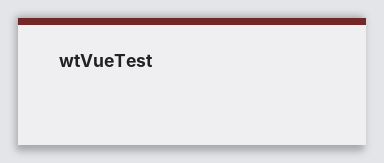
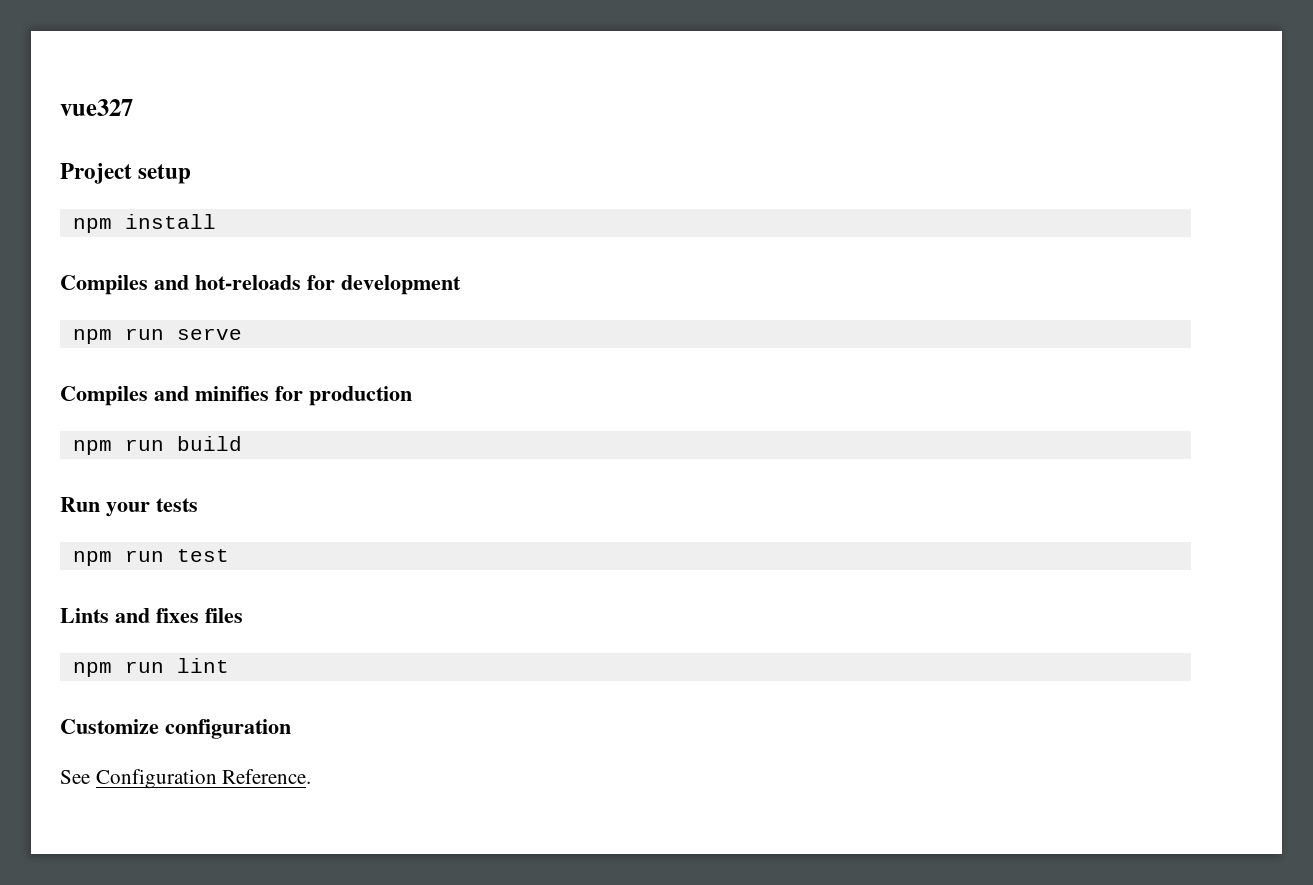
- wtVueTest
+ vue327
+ Project setup
+ npm install
+ Compiles and hot-reloads for development
+ npm run serve
+ Compiles and minifies for production
+ npm run build
+ Run your tests
+ npm run test
+ Lints and fixes files
+ npm run lint
+ Customize configuration
+ See Configuration Reference.

